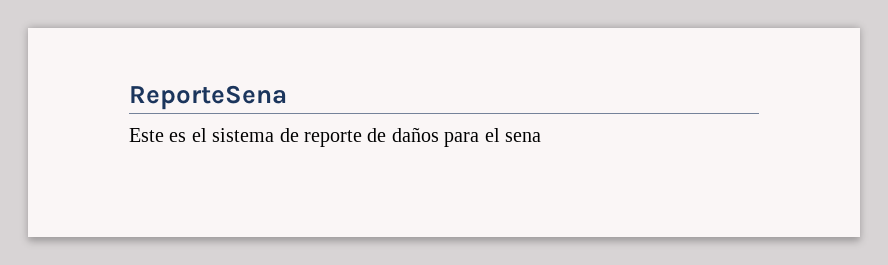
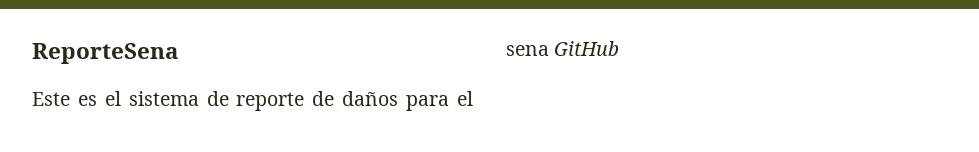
- Este es el sistema de reporte de daños para el sena
+ Este es el sistema de reporte de daños para el sena GitHub

